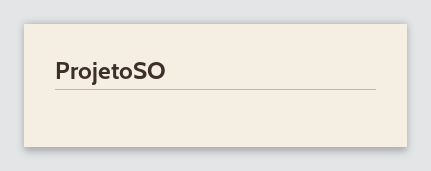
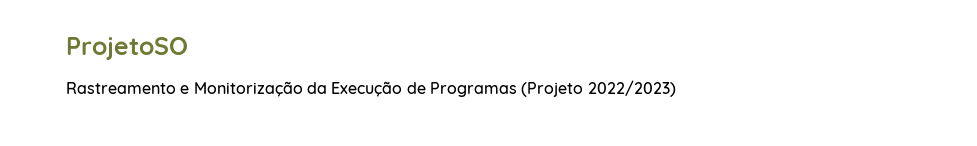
+ Rastreamento e Monitorização da Execução de Programas (Projeto 2022/2023)

